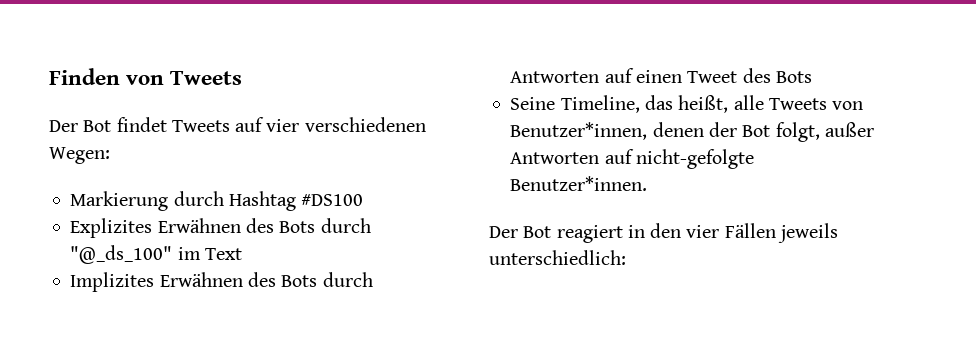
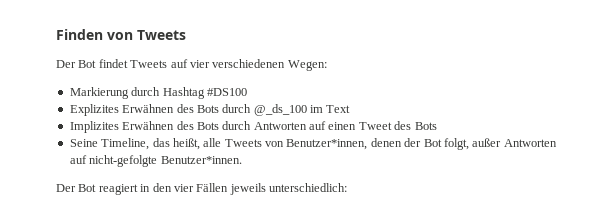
- Explizites Erwähnen des Bots durch "@_ds_100" im Text
+ Explizites Erwähnen des Bots durch @_ds_100 im Text

